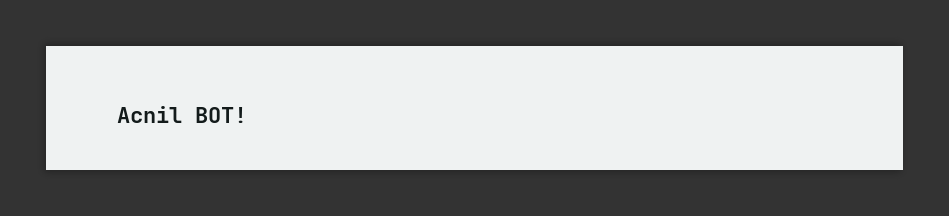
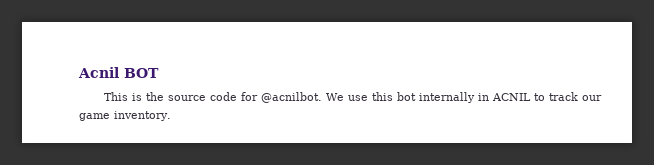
- Acnil BOT!
+ Acnil BOT
+ This is the source code for @acnilbot. We use this bot internally in ACNIL to track our game inventory.

